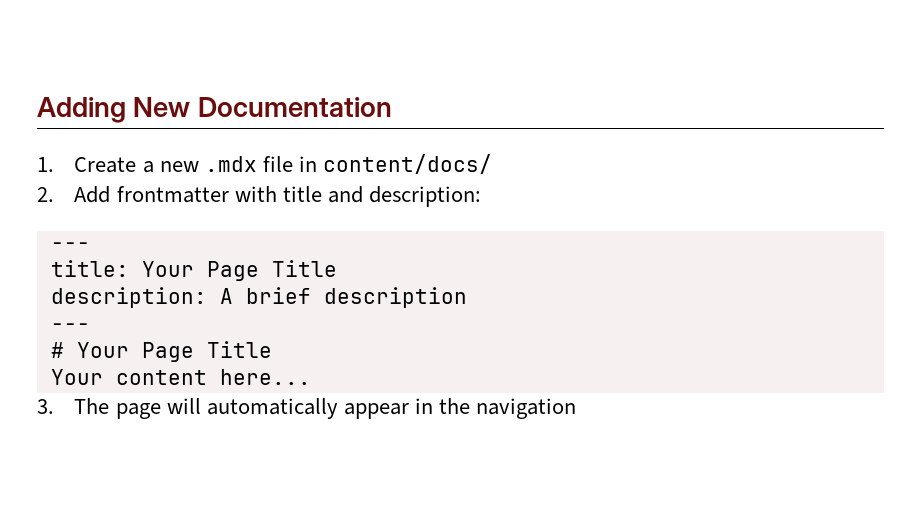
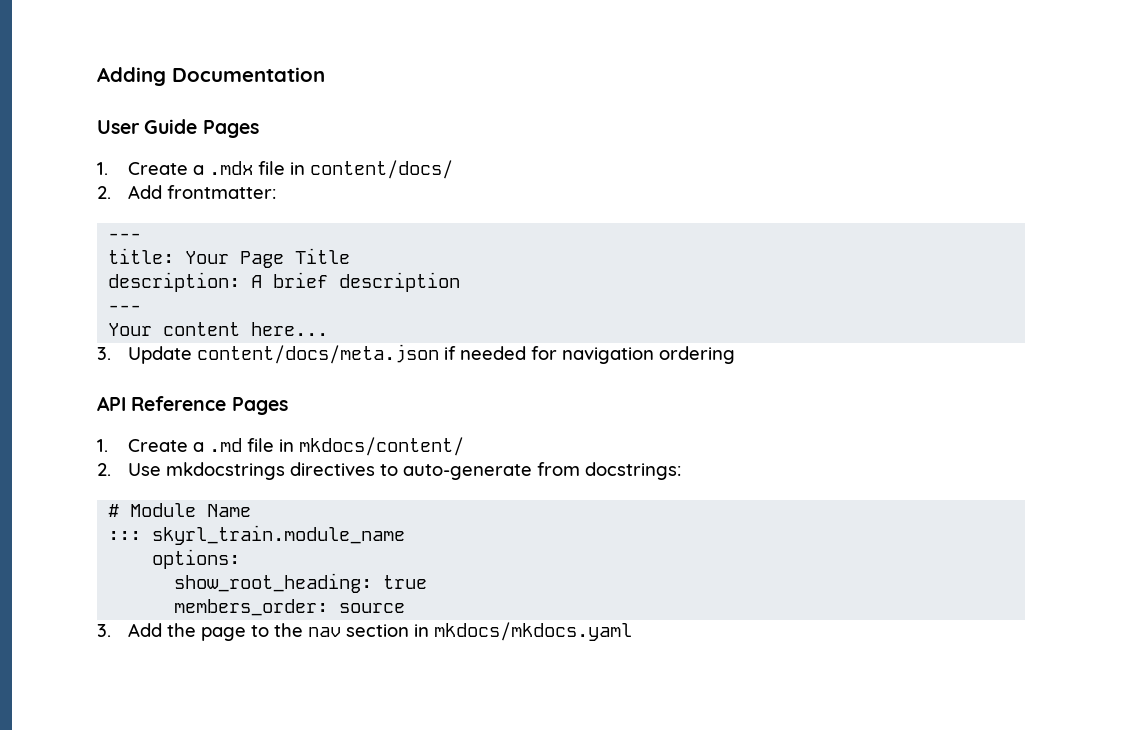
- Adding New Documentation
+ Adding Documentation
- 1. Create a new .mdx file in content/docs/
+ User Guide Pages
+ 1. Create a .mdx file in content/docs/
- 2. Add frontmatter with title and description:
+ 2. Add frontmatter:
- # Your Page Title
- 3. The page will automatically appear in the navigation
+ 3. Update content/docs/meta.json if needed for navigation ordering
+ API Reference Pages
+ 1. Create a .md file in mkdocs/content/
+ 2. Use mkdocstrings directives to auto-generate from docstrings:
+ # Module Name
+ ::: skyrl_train.module_name
+ options:
+ show_root_heading: true
+ members_order: source
+ 3. Add the page to the nav section in mkdocs/mkdocs.yaml

